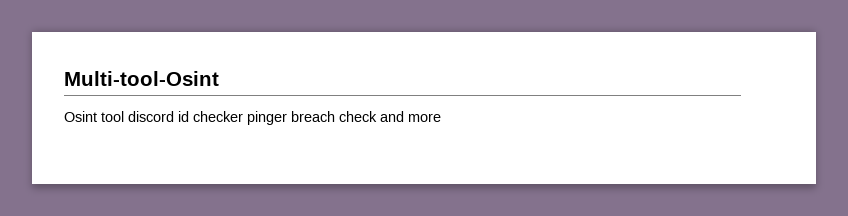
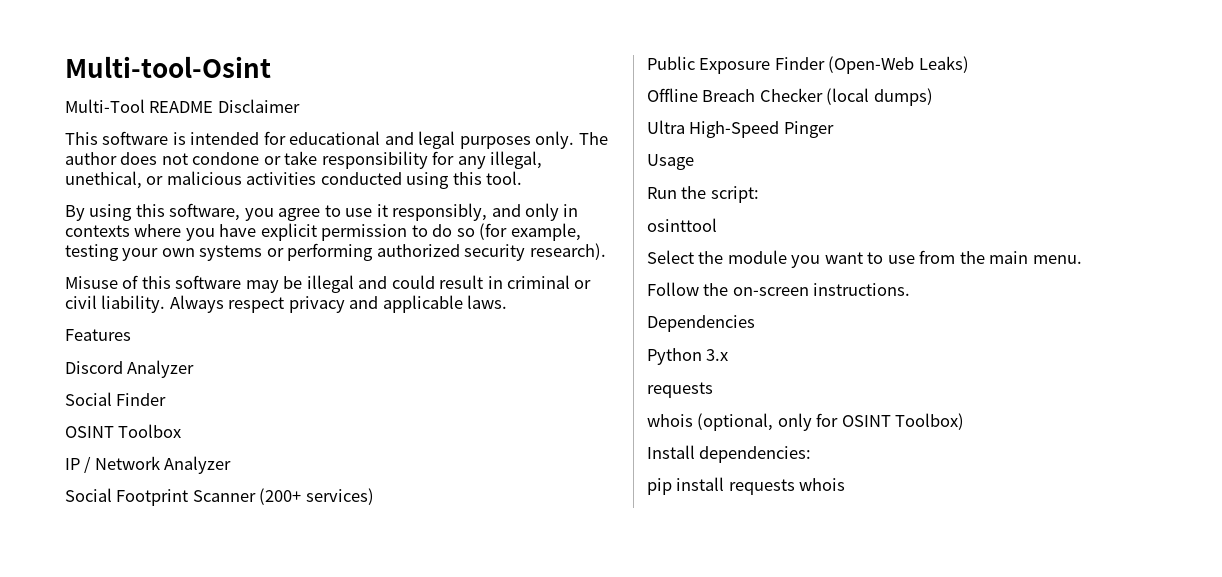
- Osint tool discord id checker pinger breach check and more
+ Multi-Tool README Disclaimer
+ This software is intended for educational and legal purposes only. The author does not condone or take responsibility for any illegal, unethical, or malicious activities conducted using this tool.
+ By using this software, you agree to use it responsibly, and only in contexts where you have explicit permission to do so (for example, testing your own systems or performing authorized security research).
+ Misuse of this software may be illegal and could result in criminal or civil liability. Always respect privacy and applicable laws.
+ Features
+ Discord Analyzer
+ Social Finder
+ OSINT Toolbox
+ IP / Network Analyzer
+ Social Footprint Scanner (200+ services)
+ Public Exposure Finder (Open-Web Leaks)
+ Offline Breach Checker (local dumps)
+ Ultra High-Speed Pinger
+ Usage
+ Run the script:
+ osinttool
+ Select the module you want to use from the main menu.
+ Follow the on-screen instructions.
+ Dependencies
+ Python 3.x
+ requests
+ whois (optional, only for OSINT Toolbox)
+ Install dependencies:
+ pip install requests whois

